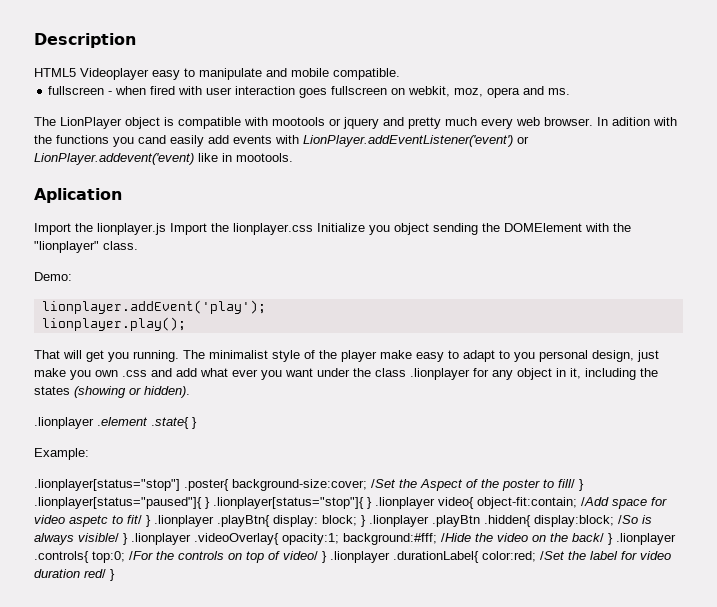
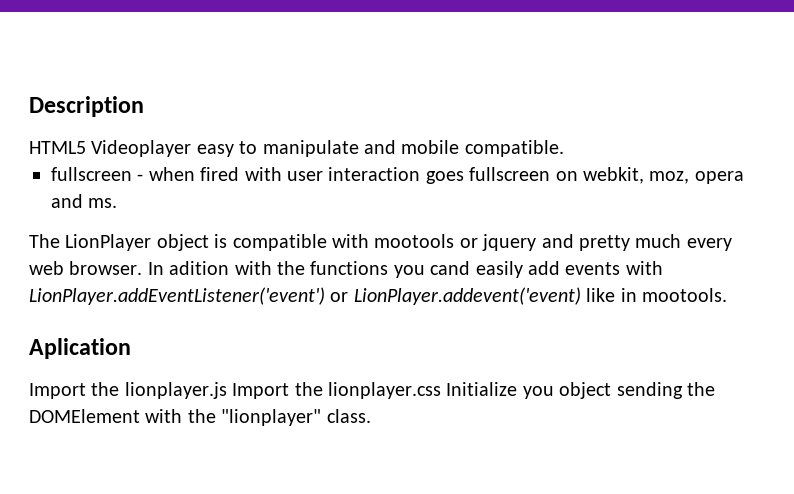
- Demo:
- lionplayer.addEvent('play');
- lionplayer.play();
- That will get you running. The minimalist style of the player make easy to adapt to you personal design, just make you own .css and add what ever you want under the class .lionplayer for any object in it, including the states (showing or hidden).
- .lionplayer .element .state{ }
- Example:
- .lionplayer[status="stop"] .poster{ background-size:cover; /Set the Aspect of the poster to fill/ } .lionplayer[status="paused"]{ } .lionplayer[status="stop"]{ } .lionplayer video{ object-fit:contain; /Add space for video aspetc to fit/ } .lionplayer .playBtn{ display: block; } .lionplayer .playBtn .hidden{ display:block; /So is always visible/ } .lionplayer .videoOverlay{ opacity:1; background:#fff; /Hide the video on the back/ } .lionplayer .controls{ top:0; /For the controls on top of video/ } .lionplayer .durationLabel{ color:red; /Set the label for video duration red/ }

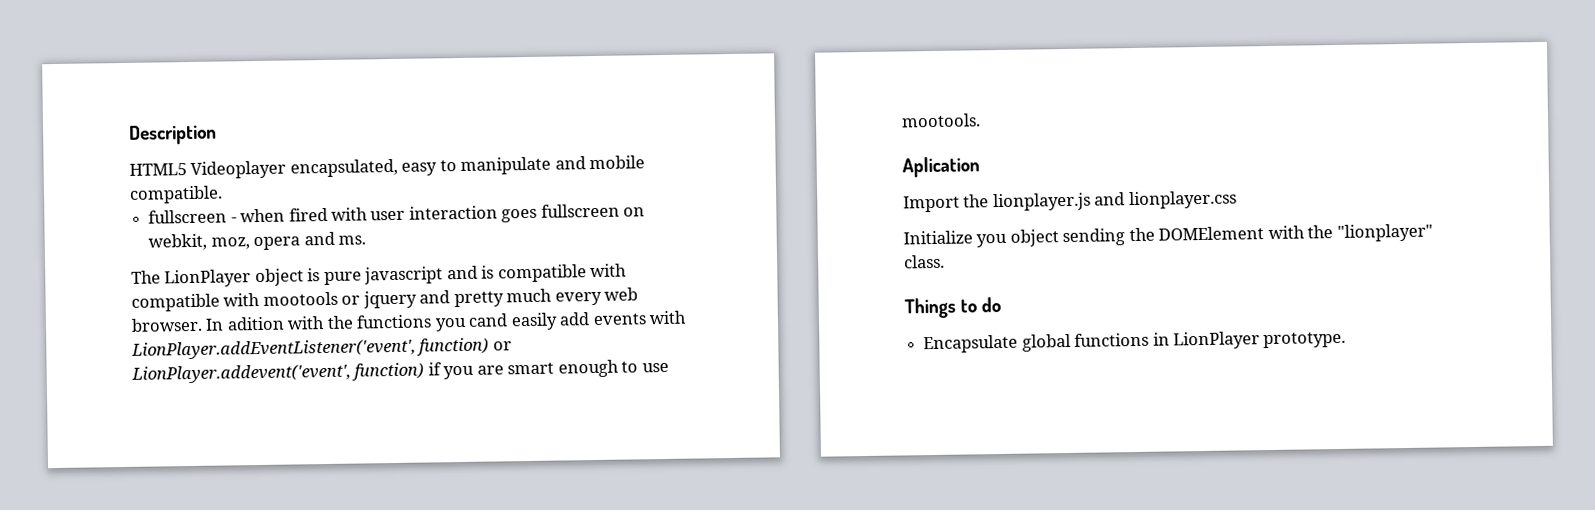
- HTML5 Videoplayer easy to manipulate and mobile compatible.
+ HTML5 Videoplayer encapsulated, easy to manipulate and mobile compatible.
- The LionPlayer object is compatible with mootools or jquery and pretty much every web browser.
+ The LionPlayer object is pure javascript and is compatible with compatible with mootools or jquery and pretty much every web browser.
- In adition with the functions you cand easily add events with LionPlayer.addEventListener('event') or LionPlayer.addevent('event) like in mootools.
+ In adition with the functions you cand easily add events with LionPlayer.addEventListener('event', function) or LionPlayer.addevent('event', function) if you are smart enough to use mootools.
- Import the lionplayer.js Import the lionplayer.css Initialize you object sending the DOMElement with the "lionplayer" class.
+ Import the lionplayer.js and lionplayer.css
+ Initialize you object sending the DOMElement with the "lionplayer" class.
+ Things to do
+ Encapsulate global functions in LionPlayer prototype.

